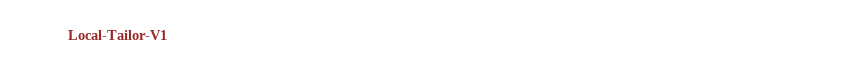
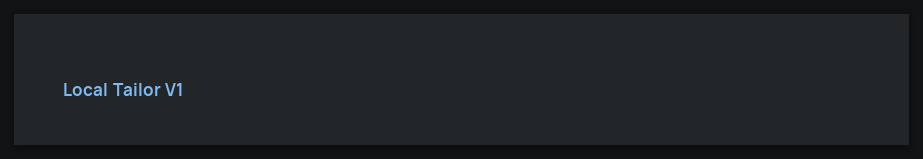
- Local-Tailor-V1
+ Local Tailor V1

